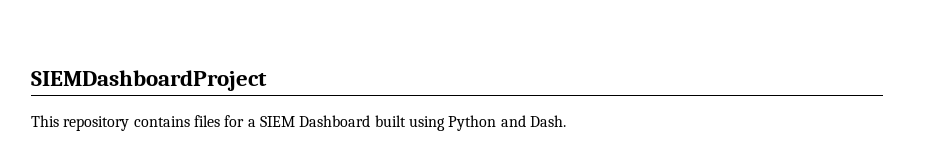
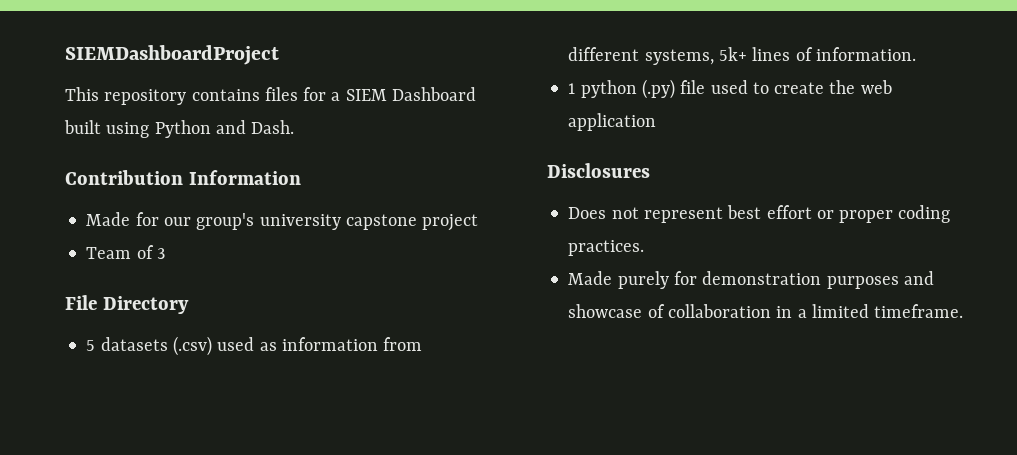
+ Contribution Information
+ Made for our group's university capstone project
+ Team of 3
+ File Directory
+ 5 datasets (.csv) used as information from different systems, 5k+ lines of information.
+ 1 python (.py) file used to create the web application
+ Disclosures
+ Does not represent best effort or proper coding practices.
+ Made purely for demonstration purposes and showcase of collaboration in a limited timeframe.

